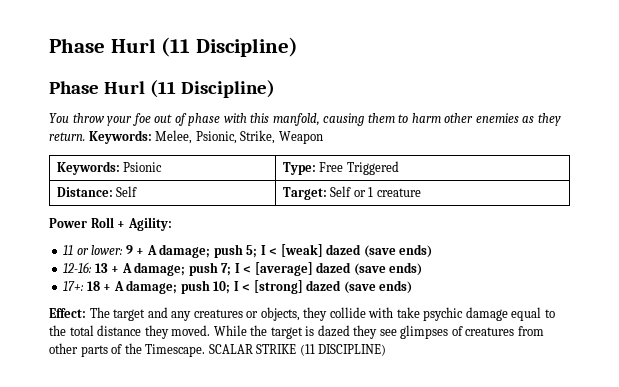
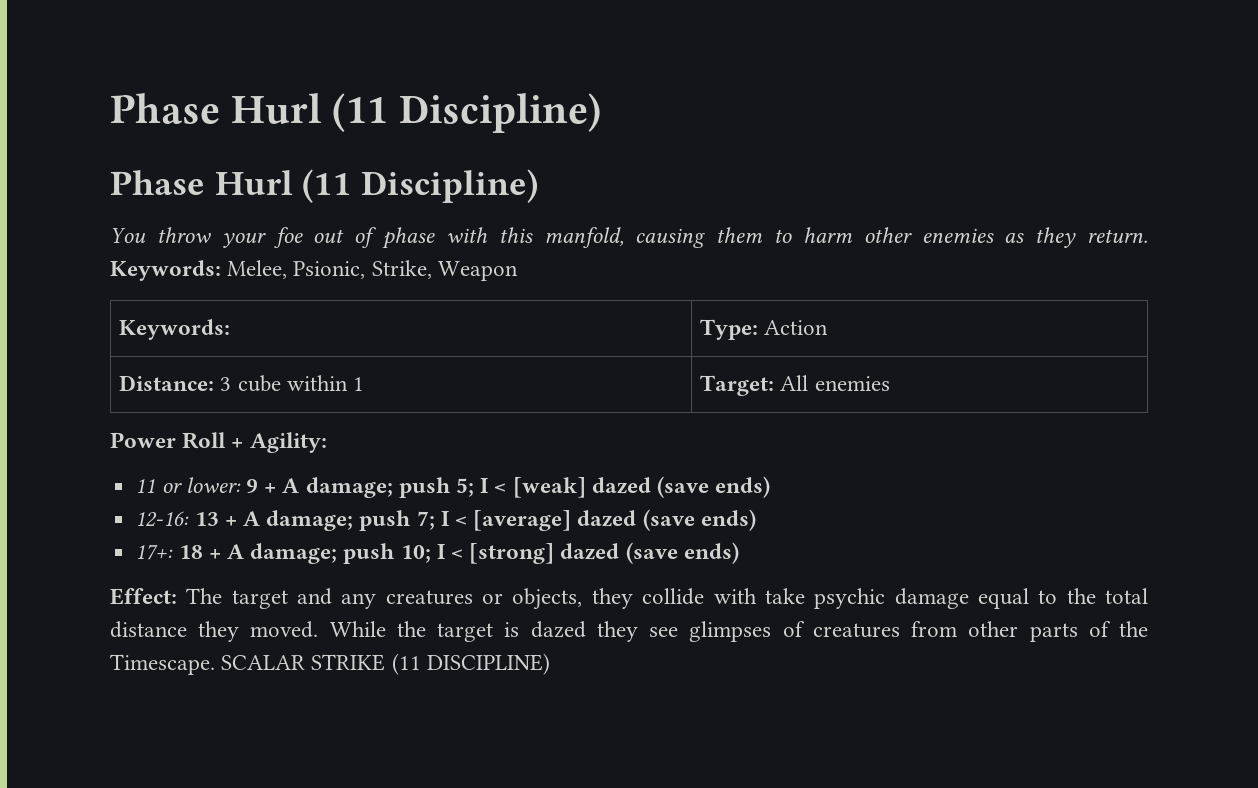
- Keywords: Psionic | Type: Free Triggered
+ Keywords: | Type: Action
- Distance: Self | Target: Self or 1 creature
+ Distance: 3 cube within 1 | Target: All enemies

